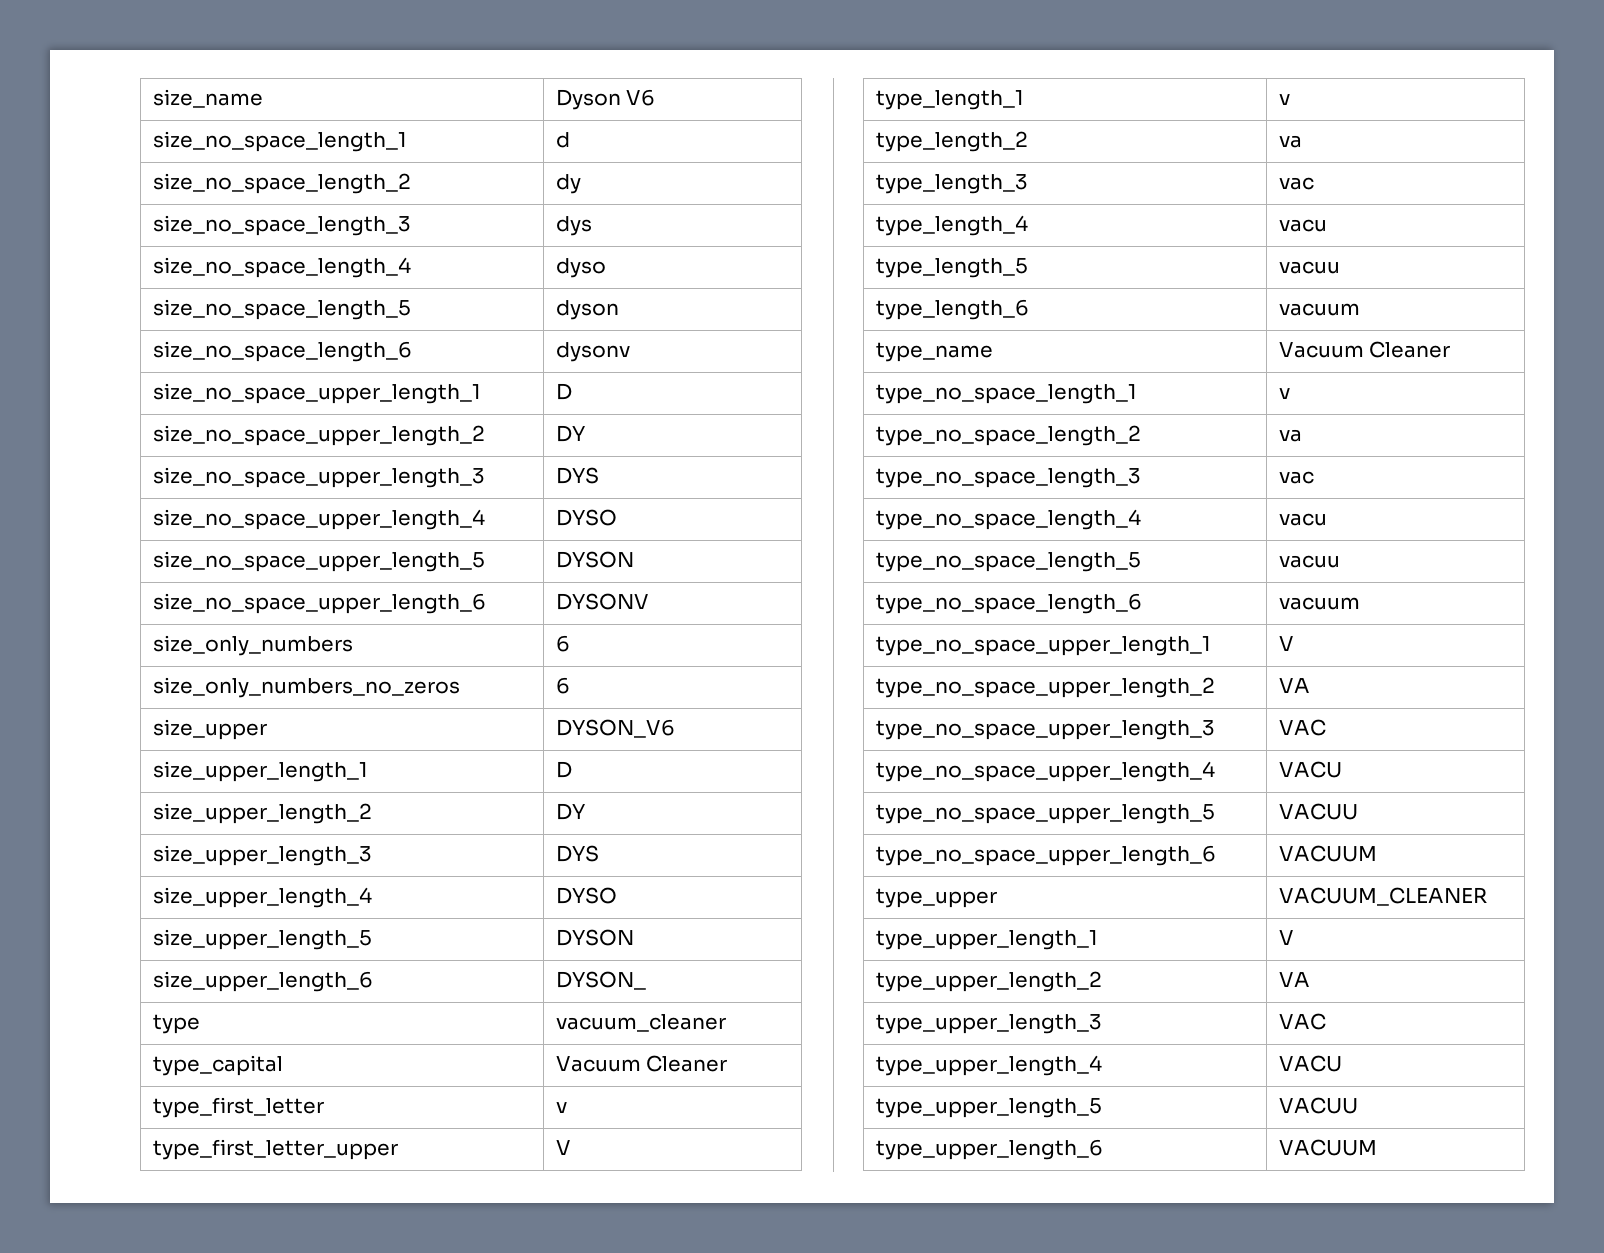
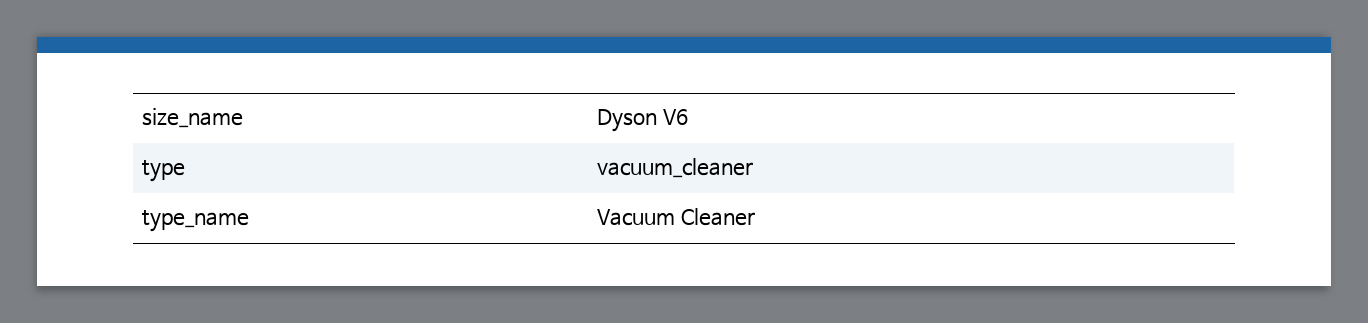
- size_no_space_length_1 | d
- size_no_space_length_2 | dy
- size_no_space_length_3 | dys
- size_no_space_length_4 | dyso
- size_no_space_length_5 | dyson
- size_no_space_length_6 | dysonv
- size_no_space_upper_length_1 | D
- size_no_space_upper_length_2 | DY
- size_no_space_upper_length_3 | DYS
- size_no_space_upper_length_4 | DYSO
- size_no_space_upper_length_5 | DYSON
- size_no_space_upper_length_6 | DYSONV
- size_only_numbers | 6
- size_only_numbers_no_zeros | 6
- size_upper | DYSON_V6
- size_upper_length_1 | D
- size_upper_length_2 | DY
- size_upper_length_3 | DYS
- size_upper_length_4 | DYSO
- size_upper_length_5 | DYSON
- size_upper_length_6 | DYSON_
  type | vacuum_cleaner
- type_capital | Vacuum Cleaner
- type_first_letter | v
- type_first_letter_upper | V
- type_length_1 | v
- type_length_2 | va
- type_length_3 | vac
- type_length_4 | vacu
- type_length_5 | vacuu
- type_length_6 | vacuum
  type_name | Vacuum Cleaner
- type_no_space_length_1 | v
- type_no_space_length_2 | va
- type_no_space_length_3 | vac
- type_no_space_length_4 | vacu
- type_no_space_length_5 | vacuu
- type_no_space_length_6 | vacuum
- type_no_space_upper_length_1 | V
- type_no_space_upper_length_2 | VA
- type_no_space_upper_length_3 | VAC
- type_no_space_upper_length_4 | VACU
- type_no_space_upper_length_5 | VACUU
- type_no_space_upper_length_6 | VACUUM
- type_upper | VACUUM_CLEANER
- type_upper_length_1 | V
- type_upper_length_2 | VA
- type_upper_length_3 | VAC
- type_upper_length_4 | VACU
- type_upper_length_5 | VACUU
- type_upper_length_6 | VACUUM

